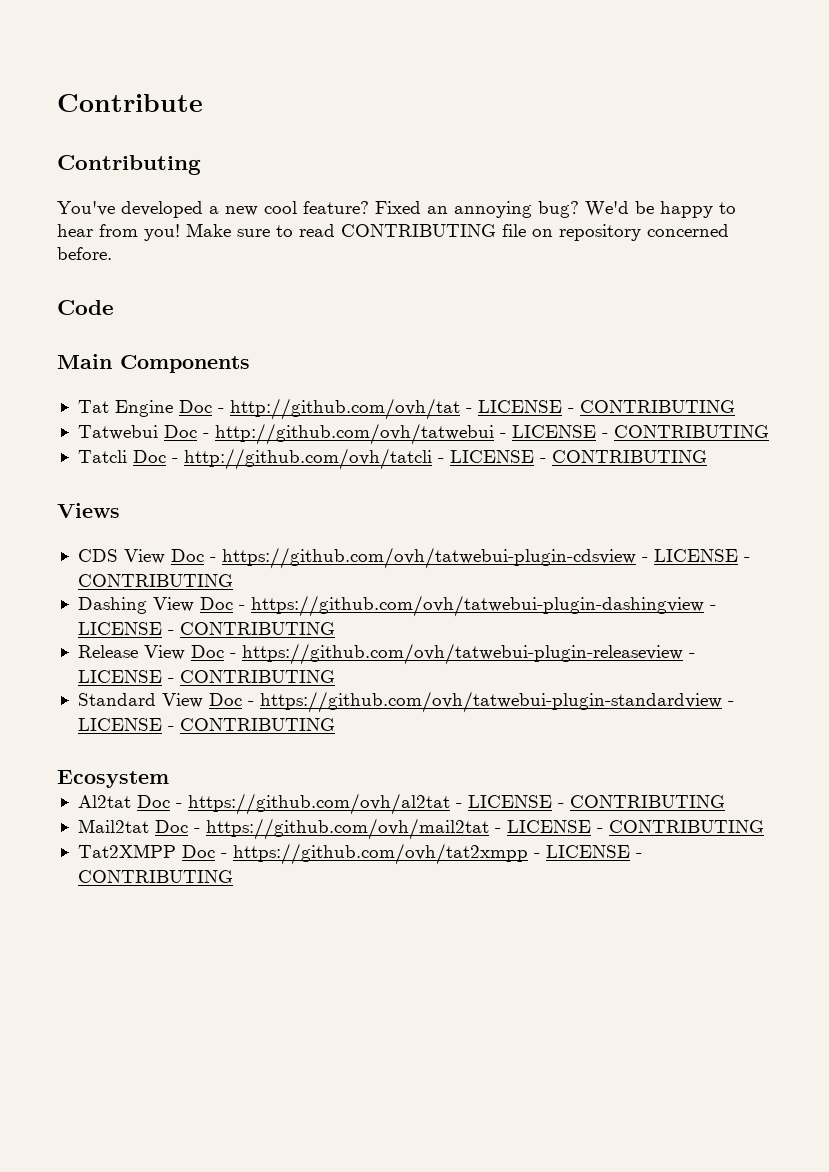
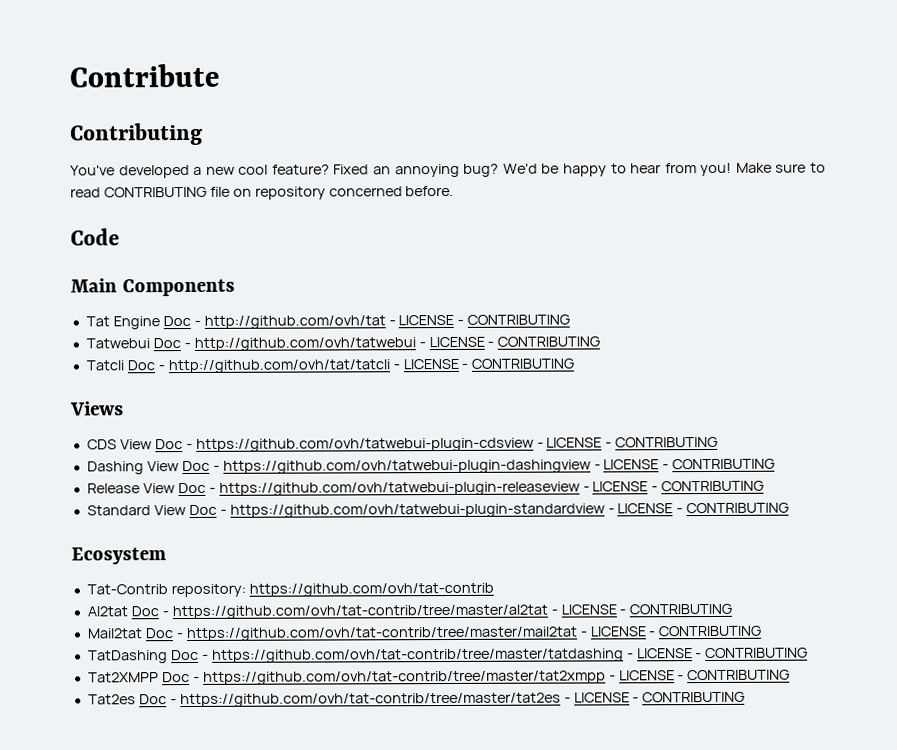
- Tatcli Doc - http://github.com/ovh/tatcli - LICENSE - CONTRIBUTING
+ Tatcli Doc - http://github.com/ovh/tat/tatcli - LICENSE - CONTRIBUTING
+ Tat-Contrib repository: https://github.com/ovh/tat-contrib
- Al2tat Doc - https://github.com/ovh/al2tat - LICENSE - CONTRIBUTING
+ Al2tat Doc - https://github.com/ovh/tat-contrib/tree/master/al2tat - LICENSE - CONTRIBUTING
- Mail2tat Doc - https://github.com/ovh/mail2tat - LICENSE - CONTRIBUTING
+ Mail2tat Doc - https://github.com/ovh/tat-contrib/tree/master/mail2tat - LICENSE - CONTRIBUTING
+ TatDashing Doc - https://github.com/ovh/tat-contrib/tree/master/tatdashing - LICENSE - CONTRIBUTING
- Tat2XMPP Doc - https://github.com/ovh/tat2xmpp - LICENSE - CONTRIBUTING
+ Tat2XMPP Doc - https://github.com/ovh/tat-contrib/tree/master/tat2xmpp - LICENSE - CONTRIBUTING
+ Tat2es Doc - https://github.com/ovh/tat-contrib/tree/master/tat2es - LICENSE - CONTRIBUTING

